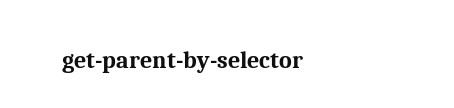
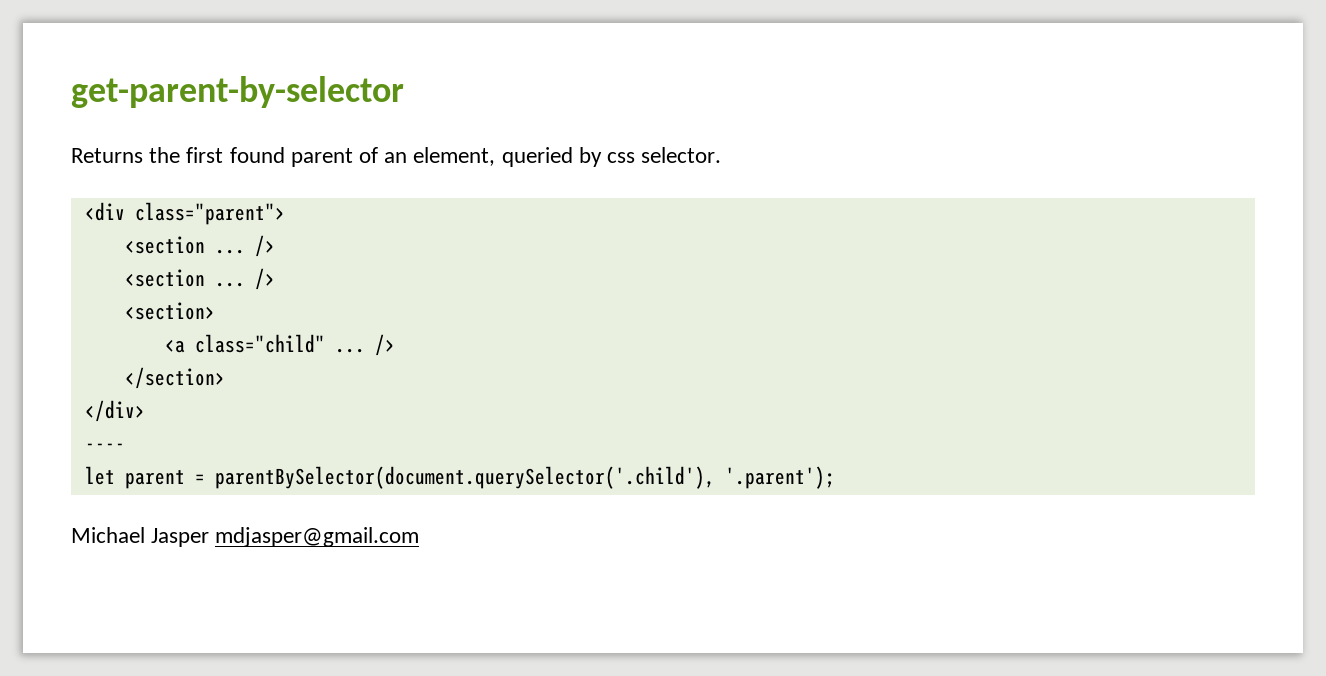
+ Returns the first found parent of an element, queried by css selector.
+ <div class="parent">
+ <section ... />
+ <section ... />
+ <section>
+ <a class="child" ... />
+ </section>
+ </div>
+ ----
+ let parent = parentBySelector(document.querySelector('.child'), '.parent');
+ Michael Jasper mdjasper@gmail.com

